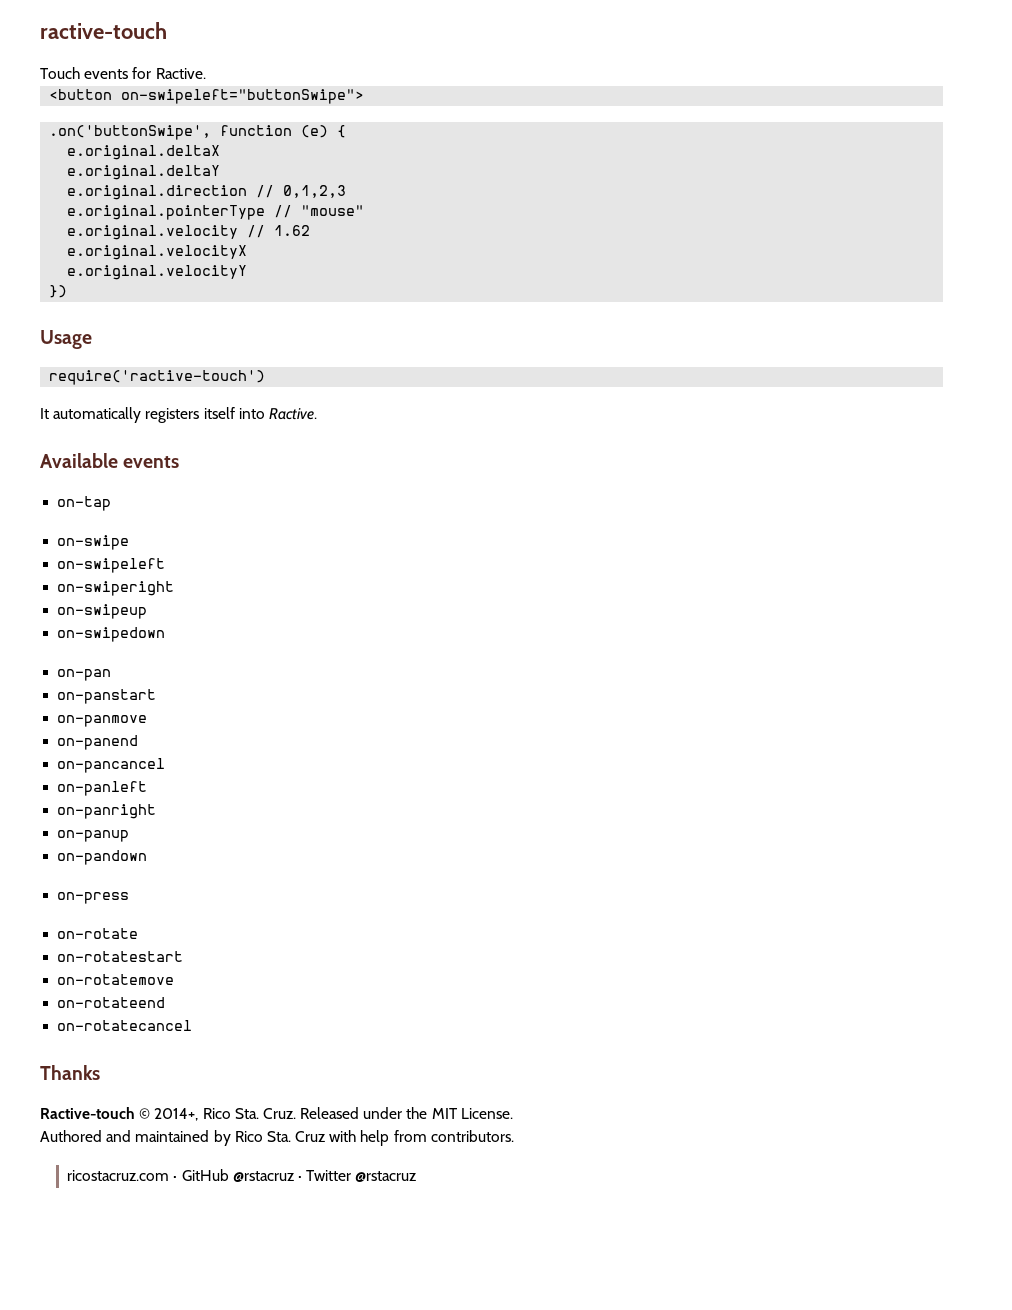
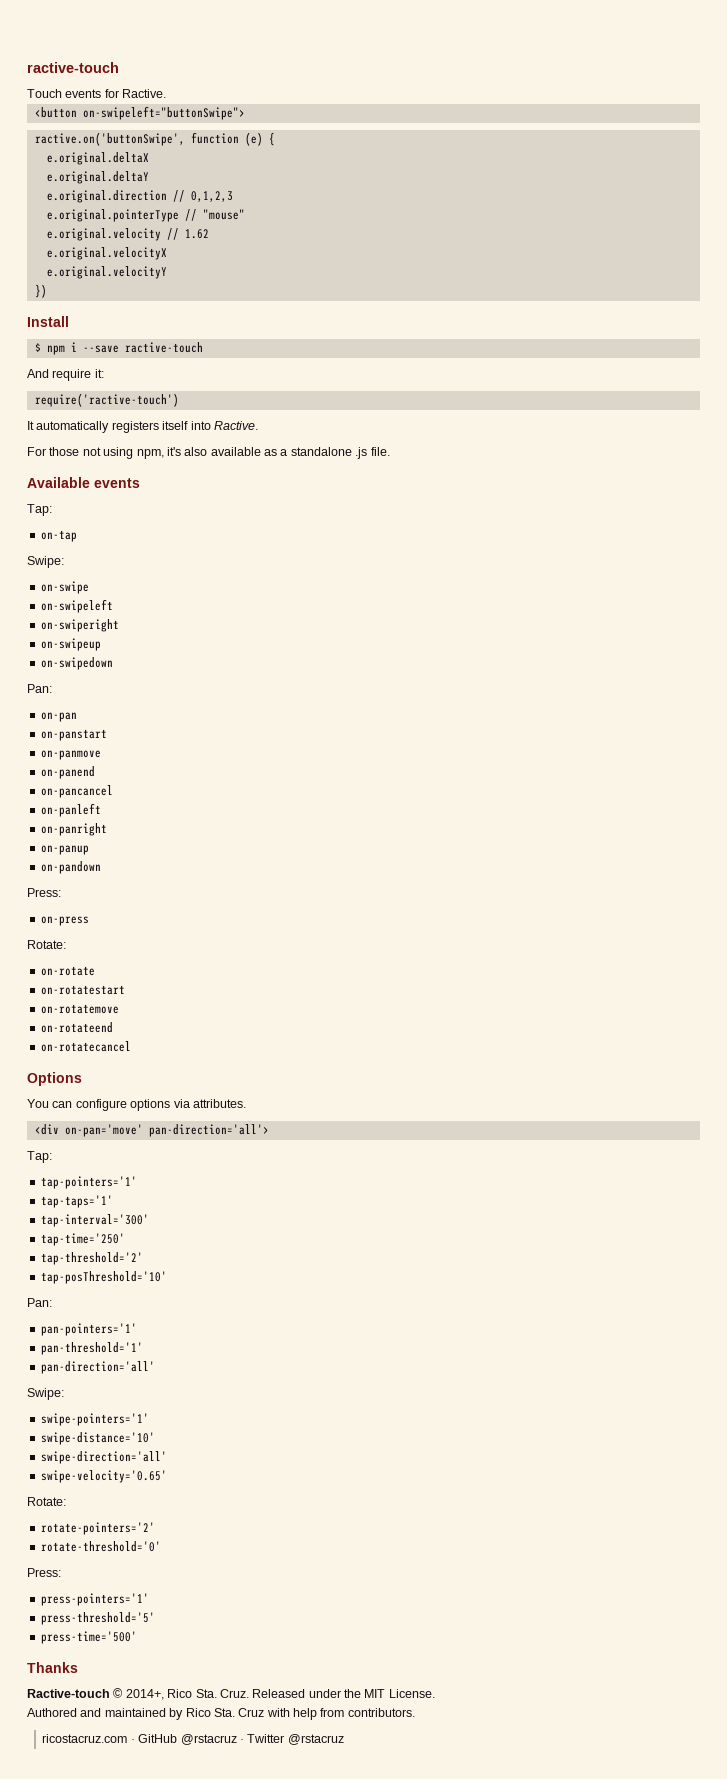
- .on('buttonSwipe', function (e) {
+ ractive.on('buttonSwipe', function (e) {
- Usage
+ Install
+ $ npm i --save ractive-touch
+ And require it:
+ For those not using npm, it's also available as a standalone .js file.
  Available events
+ Tap:
  on-tap
+ Swipe:
  on-swipedown
+ Pan:
  on-pandown
+ Press:
  on-press
+ Rotate:
+ Options
+ You can configure options via attributes.
+ <div on-pan='move' pan-direction='all'>
+ Tap:
+ tap-pointers='1'
+ tap-taps='1'
+ tap-interval='300'
+ tap-time='250'
+ tap-threshold='2'
+ tap-posThreshold='10'
+ Pan:
+ pan-pointers='1'
+ pan-threshold='1'
+ pan-direction='all'
+ Swipe:
+ swipe-pointers='1'
+ swipe-distance='10'
+ swipe-direction='all'
+ swipe-velocity='0.65'
+ Rotate:
+ rotate-pointers='2'
+ rotate-threshold='0'
+ Press:
+ press-pointers='1'
+ press-threshold='5'
+ press-time='500'

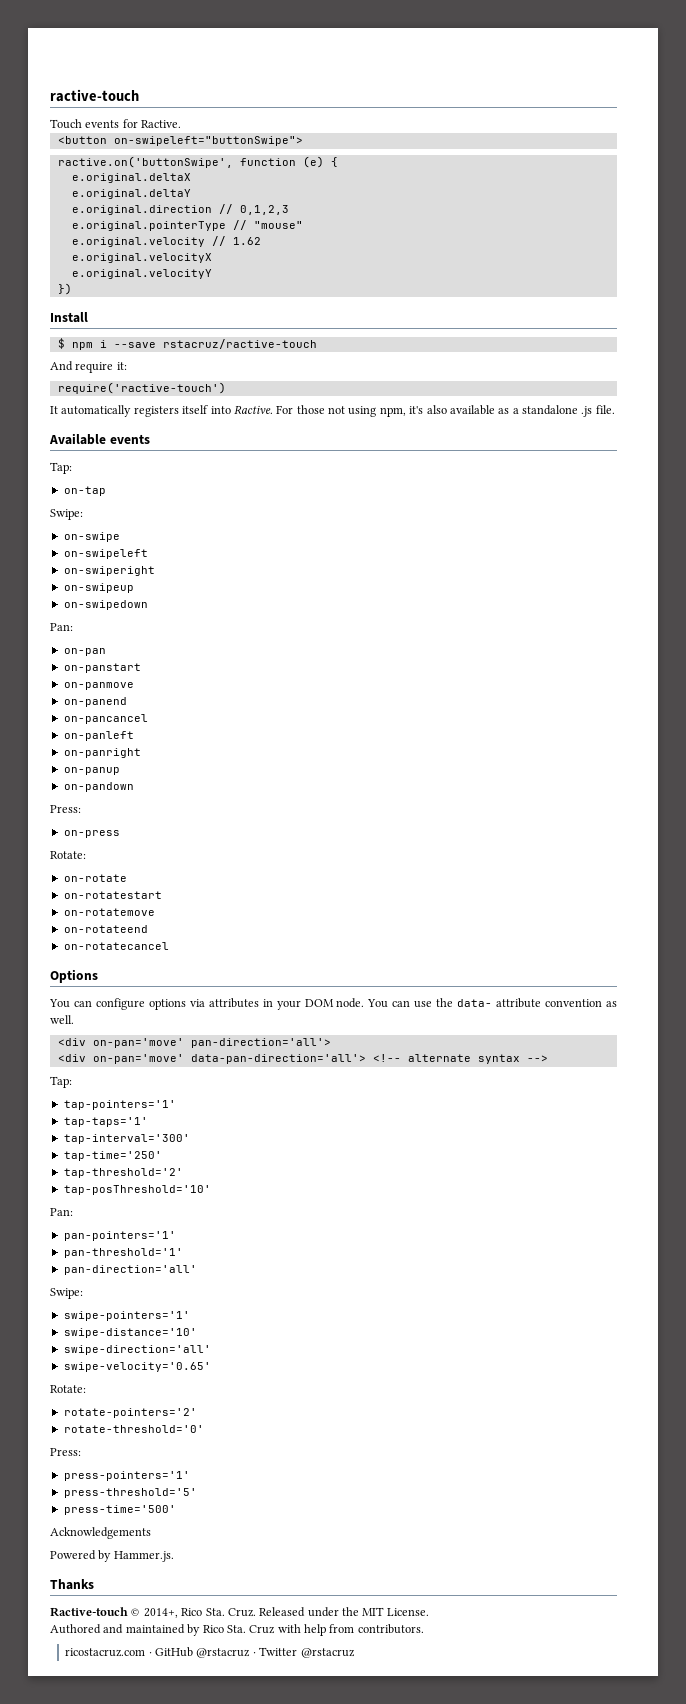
- $ npm i --save ractive-touch
+ $ npm i --save rstacruz/ractive-touch
- It automatically registers itself into Ractive.
- For those not using npm, it's also available as a standalone .js file.
+ It automatically registers itself into Ractive. For those not using npm, it's also available as a standalone .js file.
- You can configure options via attributes.
+ You can configure options via attributes in your DOM node. You can use the data- attribute convention as well.
  <div on-pan='move' pan-direction='all'>
+ <div on-pan='move' data-pan-direction='all'> <!-- alternate syntax -->
+ Acknowledgements
+ Powered by Hammer.js.

